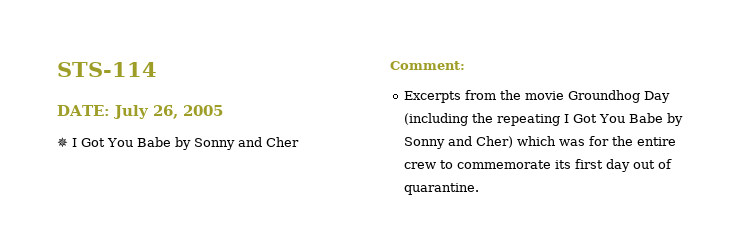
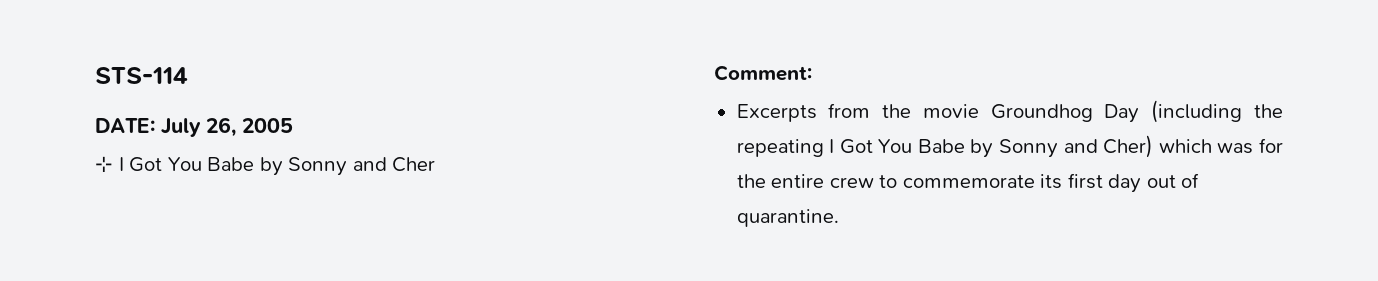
- ✵ I Got You Babe by Sonny and Cher
+ ⊹ I Got You Babe by Sonny and Cher

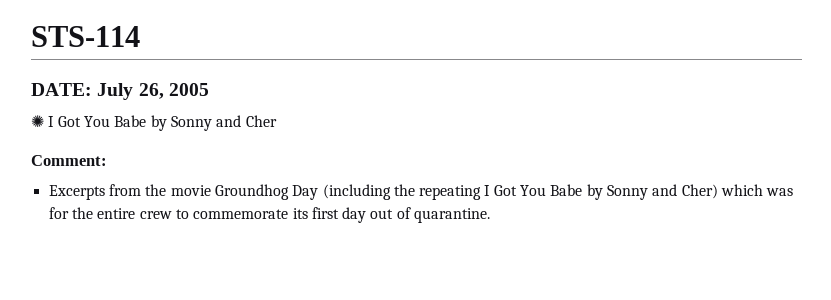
- ⊹ I Got You Babe by Sonny and Cher
+ ✺ I Got You Babe by Sonny and Cher

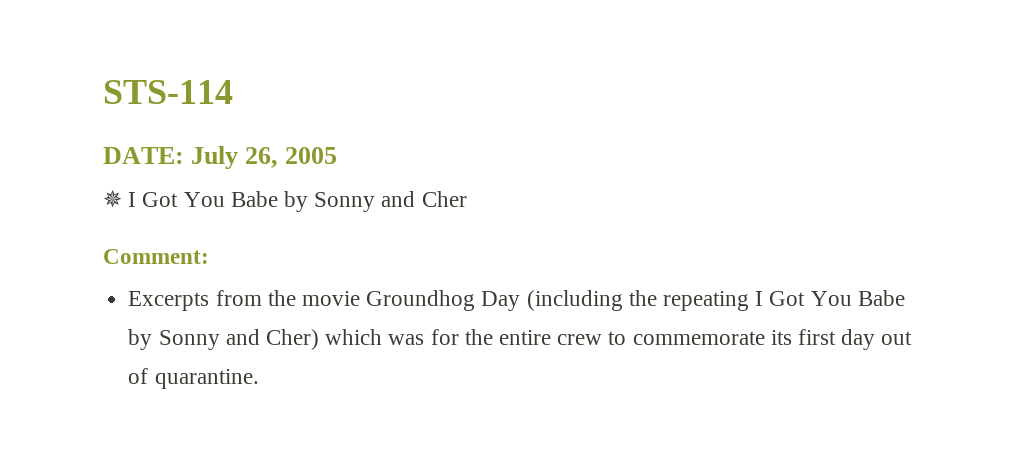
- ✺ I Got You Babe by Sonny and Cher
+ ✵ I Got You Babe by Sonny and Cher

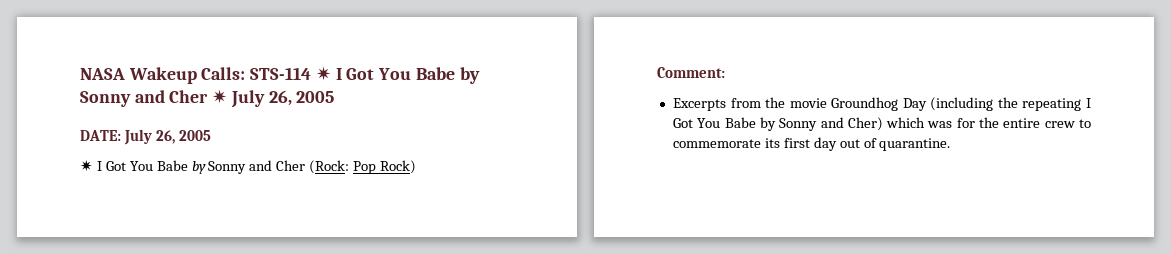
- STS-114
+ NASA Wakeup Calls: STS-114 ✷ I Got You Babe by Sonny and Cher ✷ July 26, 2005
  DATE: July 26, 2005
- ✵ I Got You Babe by Sonny and Cher
+ ✷ I Got You Babe by Sonny and Cher (Rock: Pop Rock)

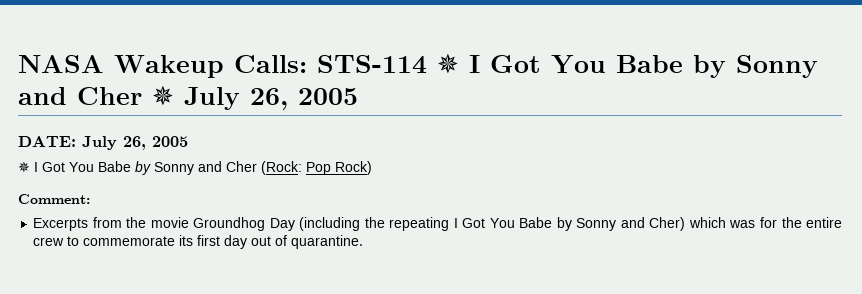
- NASA Wakeup Calls: STS-114 ✷ I Got You Babe by Sonny and Cher ✷ July 26, 2005
+ NASA Wakeup Calls: STS-114 ✵ I Got You Babe by Sonny and Cher ✵ July 26, 2005
- ✷ I Got You Babe by Sonny and Cher (Rock: Pop Rock)
+ ✵ I Got You Babe by Sonny and Cher (Rock: Pop Rock)

